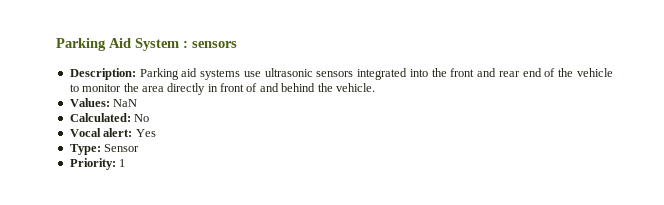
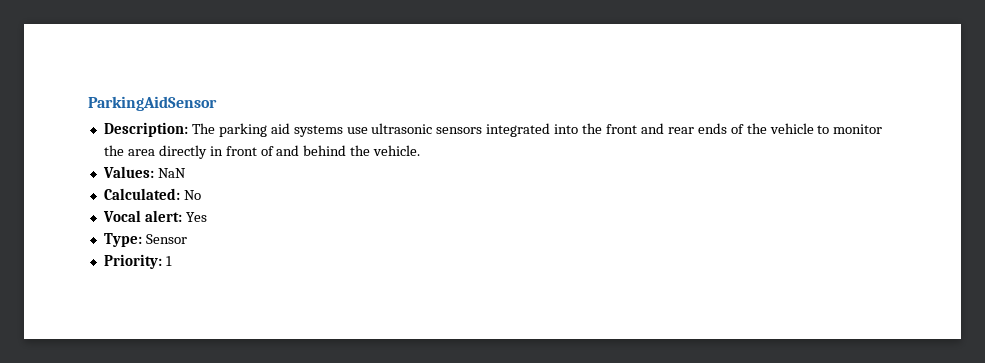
- Parking Aid System : sensors
+ ParkingAidSensor
- Description: Parking aid systems use ultrasonic sensors integrated into the front and rear end of the vehicle to monitor the area directly in front of and behind the vehicle.
+ Description: The parking aid systems use ultrasonic sensors integrated into the front and rear ends of the vehicle to monitor the area directly in front of and behind the vehicle.

